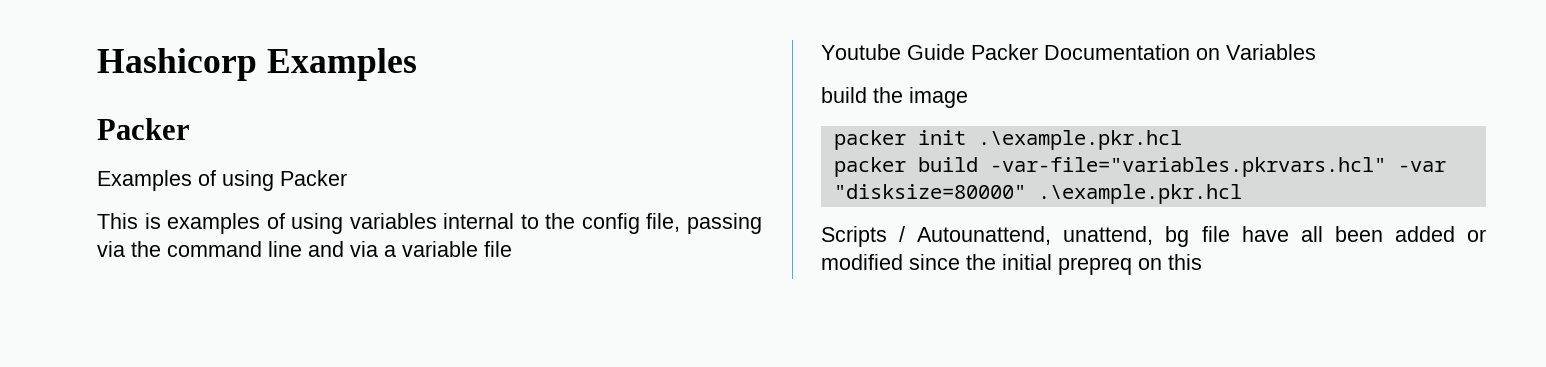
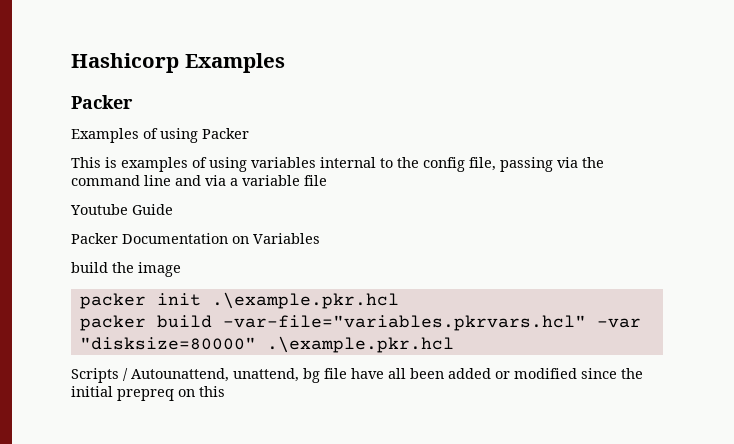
- Youtube Guide Packer Documentation on Variables
+ Youtube Guide
+ Packer Documentation on Variables

